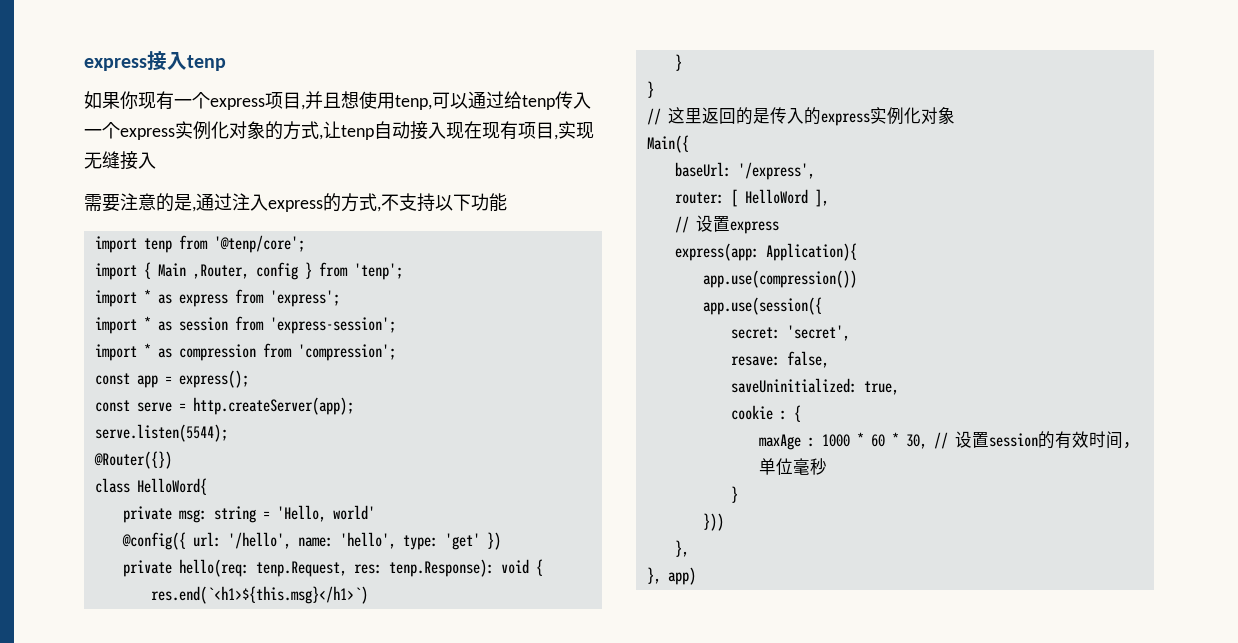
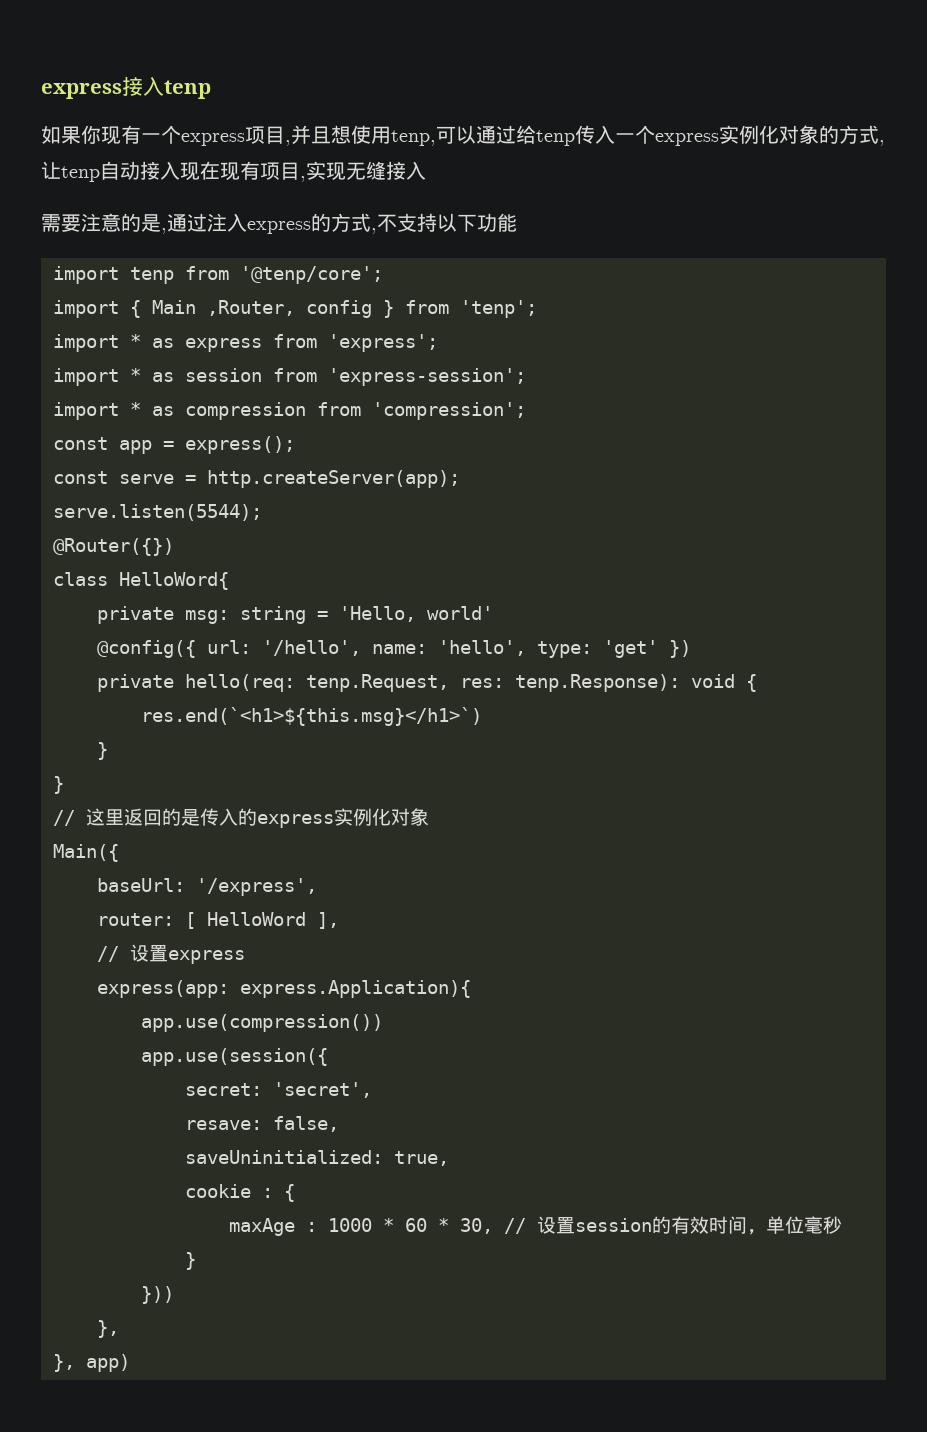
- express(app: Application){
+ express(app: express.Application){

